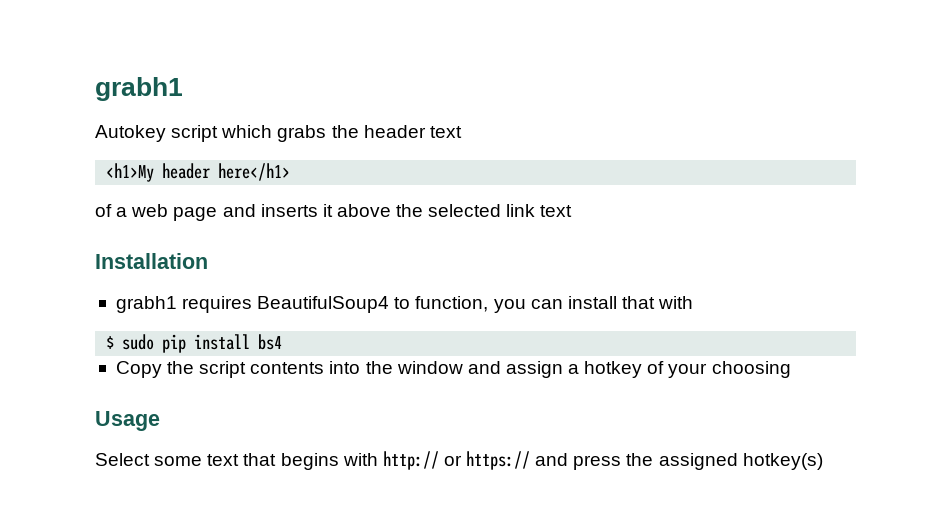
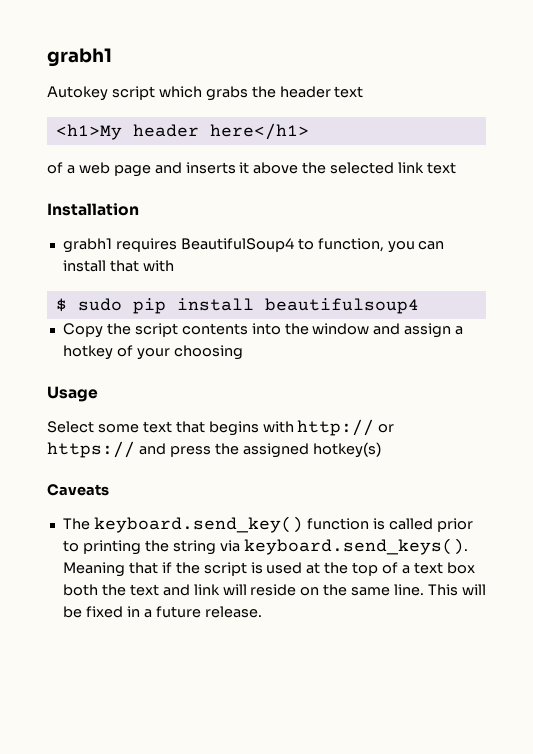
- $ sudo pip install bs4
+ $ sudo pip install beautifulsoup4
+ Caveats
+ The keyboard.send_key() function is called prior to printing the string via keyboard.send_keys(). Meaning that if the script is used at the top of a text box both the text and link will reside on the same line. This will be fixed in a future release.

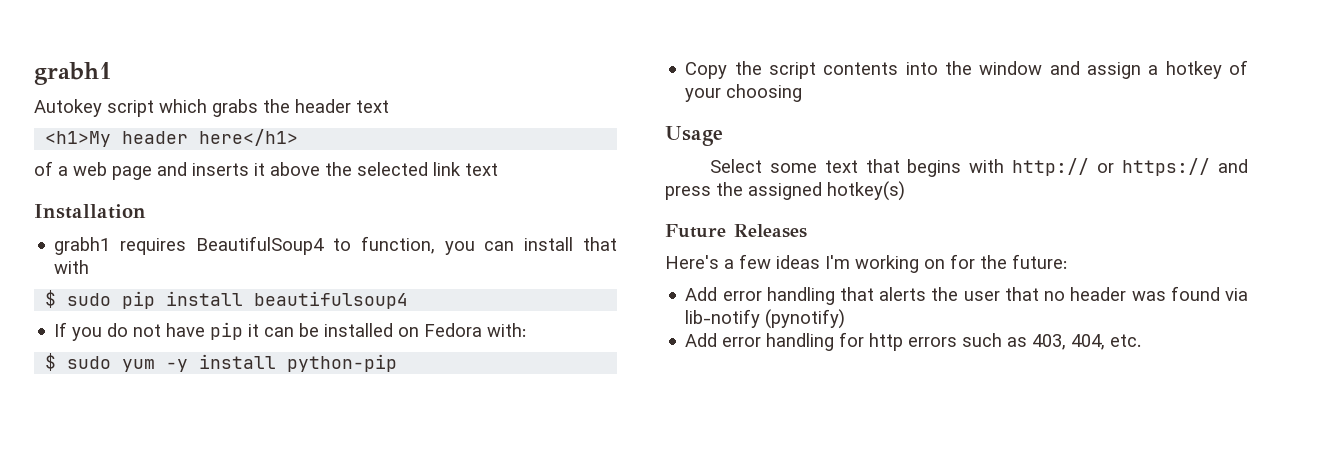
+ If you do not have pip it can be installed on Fedora with:
+ $ sudo yum -y install python-pip
- Caveats
- The keyboard.send_key() function is called prior to printing the string via keyboard.send_keys(). Meaning that if the script is used at the top of a text box both the text and link will reside on the same line. This will be fixed in a future release.
+ Future Releases
+ Here's a few ideas I'm working on for the future:
+ Add error handling that alerts the user that no header was found via lib-notify (pynotify)
+ Add error handling for http errors such as 403, 404, etc.

